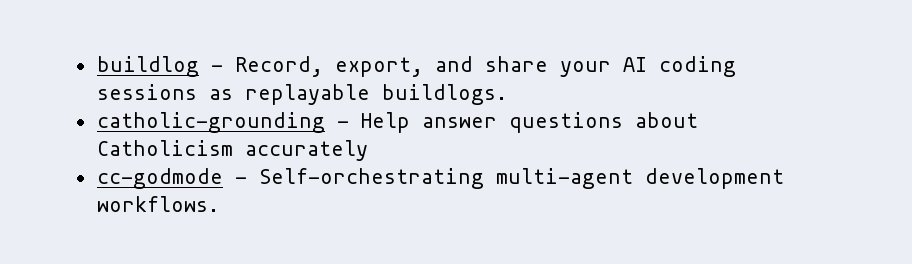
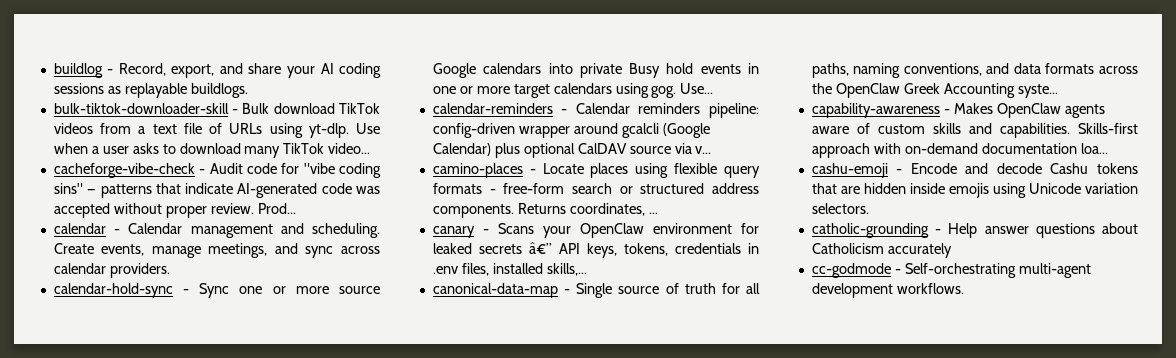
+ bulk-tiktok-downloader-skill - Bulk download TikTok videos from a text file of URLs using yt-dlp. Use when a user asks to download many TikTok video...
+ cacheforge-vibe-check - Audit code for "vibe coding sins" — patterns that indicate AI-generated code was accepted without proper review. Prod...
+ calendar - Calendar management and scheduling. Create events, manage meetings, and sync across calendar providers.
+ calendar-hold-sync - Sync one or more source Google calendars into private Busy hold events in one or more target calendars using gog. Use...
+ calendar-reminders - Calendar reminders pipeline: config-driven wrapper around gcalcli (Google Calendar) plus optional CalDAV source via v...
+ camino-places - Locate places using flexible query formats - free-form search or structured address components. Returns coordinates, ...
+ canary - Scans your OpenClaw environment for leaked secrets â€” API keys, tokens, credentials in .env files, installed skills,...
+ canonical-data-map - Single source of truth for all paths, naming conventions, and data formats across the OpenClaw Greek Accounting syste...
+ capability-awareness - Makes OpenClaw agents aware of custom skills and capabilities. Skills-first approach with on-demand documentation loa...
+ cashu-emoji - Encode and decode Cashu tokens that are hidden inside emojis using Unicode variation selectors.

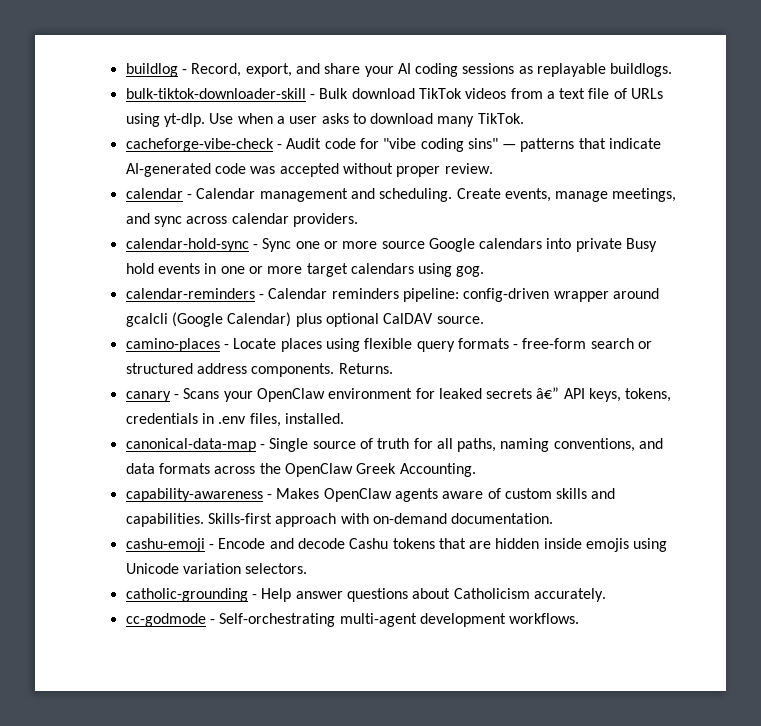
- Use when a user asks to download many TikTok video...
+ Use when a user asks to download many TikTok.
- Prod...
- Use...
- calendar-reminders - Calendar reminders pipeline: config-driven wrapper around gcalcli (Google Calendar) plus optional CalDAV source via v...
+ calendar-reminders - Calendar reminders pipeline: config-driven wrapper around gcalcli (Google Calendar) plus optional CalDAV source.
- Returns coordinates, ...
+ Returns.
- canary - Scans your OpenClaw environment for leaked secrets â€” API keys, tokens, credentials in .env files, installed skills,...
+ canary - Scans your OpenClaw environment for leaked secrets â€” API keys, tokens, credentials in .env files, installed.
- canonical-data-map - Single source of truth for all paths, naming conventions, and data formats across the OpenClaw Greek Accounting syste...
+ canonical-data-map - Single source of truth for all paths, naming conventions, and data formats across the OpenClaw Greek Accounting.
- Skills-first approach with on-demand documentation loa...
+ Skills-first approach with on-demand documentation.
- catholic-grounding - Help answer questions about Catholicism accurately
+ catholic-grounding - Help answer questions about Catholicism accurately.

